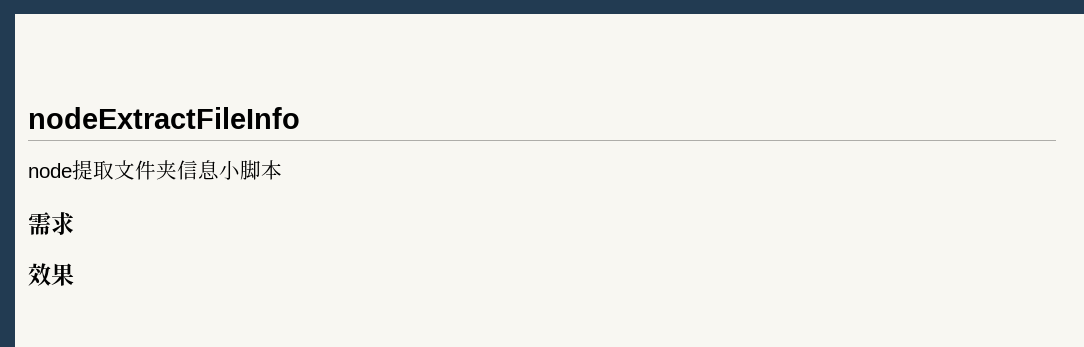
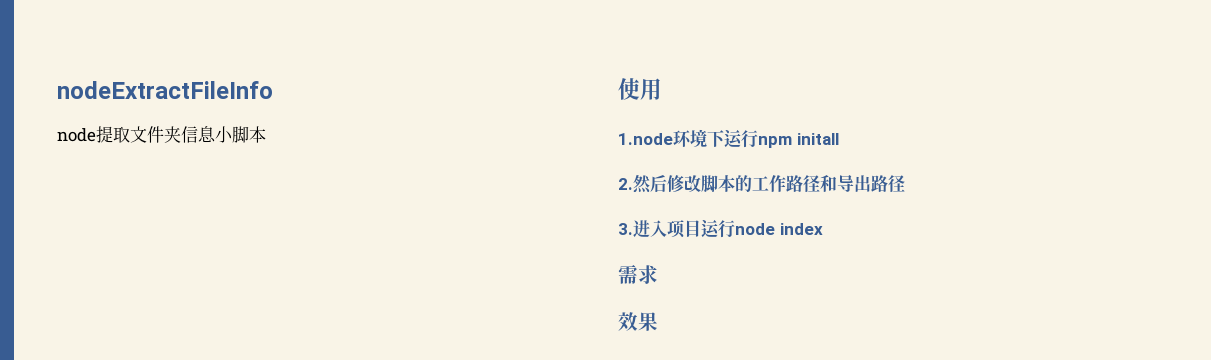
+ 使用
+ 1.node环境下运行npm initall
+ 2.然后修改脚本的工作路径和导出路径
+ 3.进入项目运行node index

